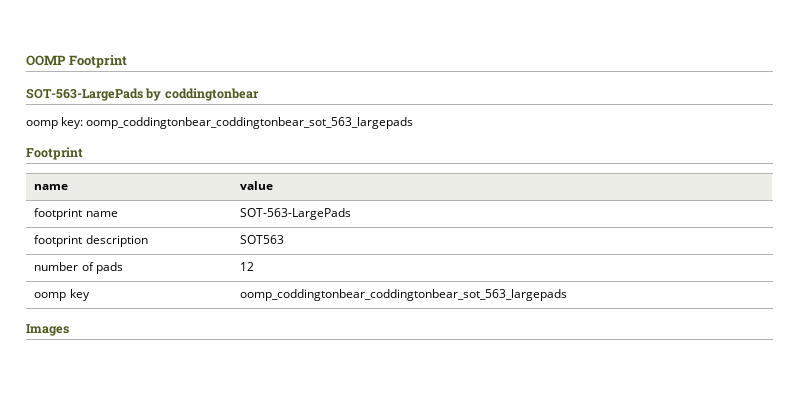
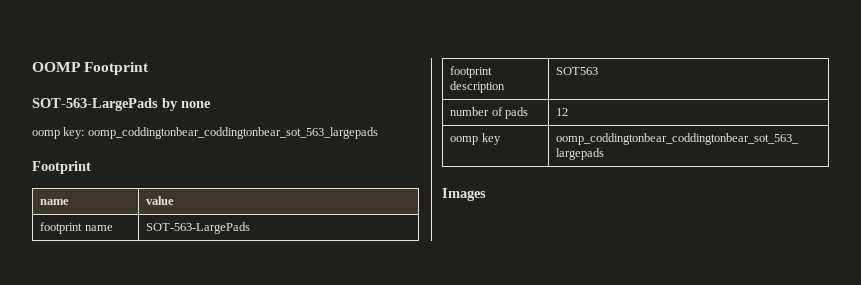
- SOT-563-LargePads by coddingtonbear
+ SOT-563-LargePads by none

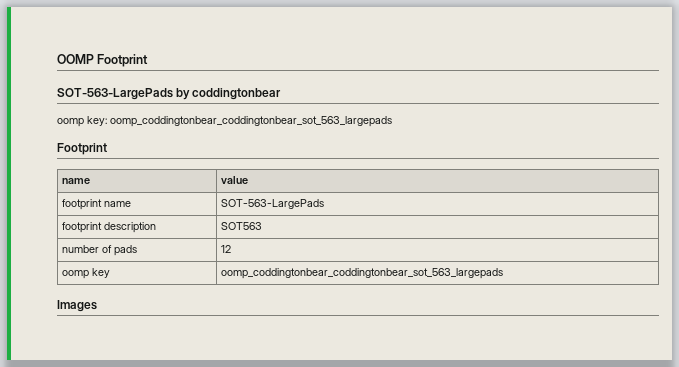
- SOT-563-LargePads by none
+ SOT-563-LargePads by coddingtonbear

